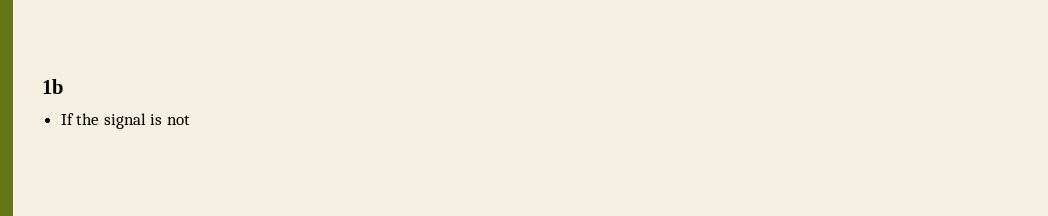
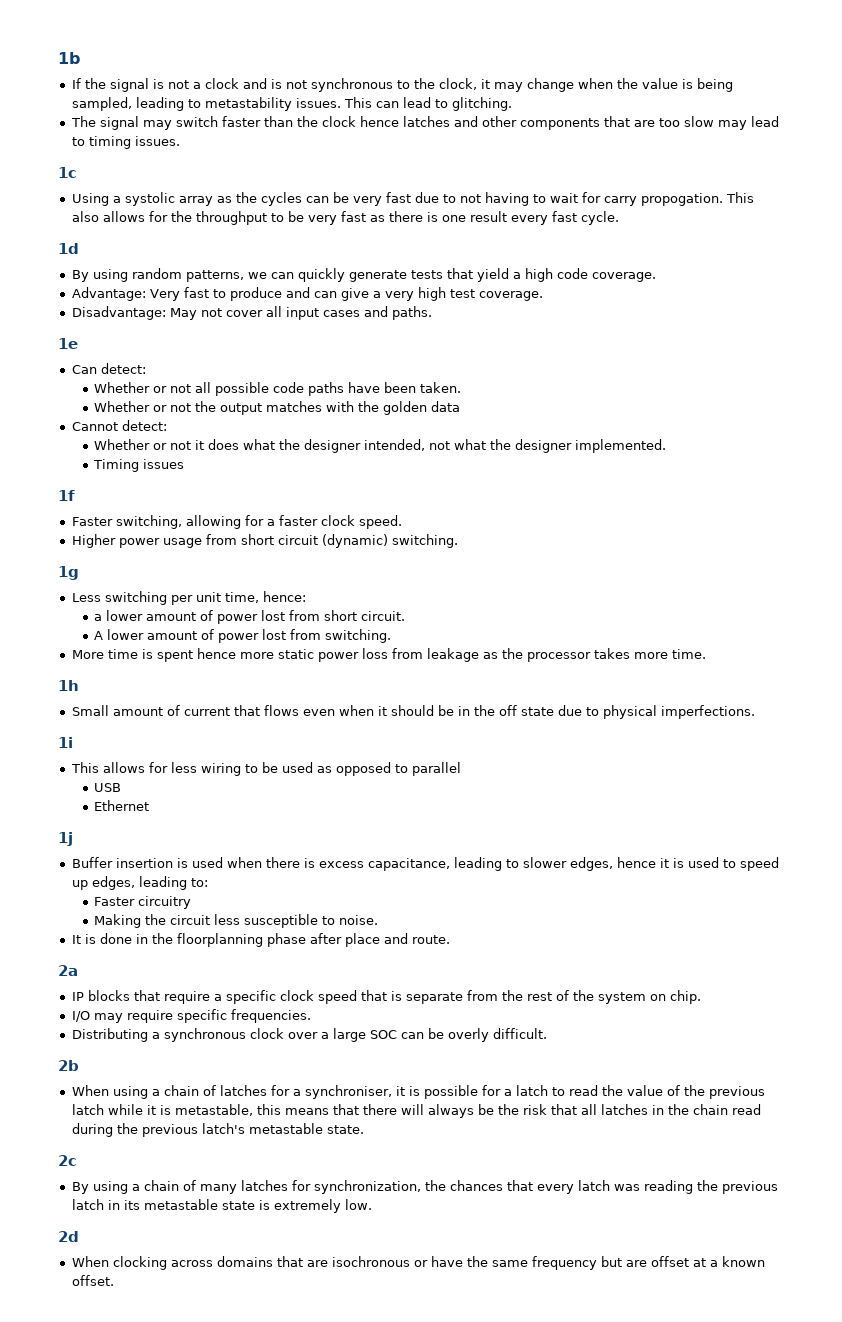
- If the signal is not
+ If the signal is not a clock and is not synchronous to the clock, it may change when the value is being sampled, leading to metastability issues. This can lead to glitching.
+ The signal may switch faster than the clock hence latches and other components that are too slow may lead to timing issues.
+ 1c
+ Using a systolic array as the cycles can be very fast due to not having to wait for carry propogation. This also allows for the throughput to be very fast as there is one result every fast cycle.
+ 1d
+ By using random patterns, we can quickly generate tests that yield a high code coverage.
+ Advantage: Very fast to produce and can give a very high test coverage.
+ Disadvantage: May not cover all input cases and paths.
+ 1e
+ Can detect:
+ Whether or not all possible code paths have been taken.
+ Whether or not the output matches with the golden data
+ Cannot detect:
+ Whether or not it does what the designer intended, not what the designer implemented.
+ Timing issues
+ 1f
+ Faster switching, allowing for a faster clock speed.
+ Higher power usage from short circuit (dynamic) switching.
+ 1g
+ Less switching per unit time, hence:
+ a lower amount of power lost from short circuit.
+ A lower amount of power lost from switching.
+ More time is spent hence more static power loss from leakage as the processor takes more time.
+ 1h
+ Small amount of current that flows even when it should be in the off state due to physical imperfections.
+ 1i
+ This allows for less wiring to be used as opposed to parallel
+ USB
+ Ethernet
+ 1j
+ Buffer insertion is used when there is excess capacitance, leading to slower edges, hence it is used to speed up edges, leading to:
+ Faster circuitry
+ Making the circuit less susceptible to noise.
+ It is done in the floorplanning phase after place and route.
+ 2a
+ IP blocks that require a specific clock speed that is separate from the rest of the system on chip.
+ I/O may require specific frequencies.
+ Distributing a synchronous clock over a large SOC can be overly difficult.
+ 2b
+ When using a chain of latches for a synchroniser, it is possible for a latch to read the value of the previous latch while it is metastable, this means that there will always be the risk that all latches in the chain read during the previous latch's metastable state.
+ 2c
+ By using a chain of many latches for synchronization, the chances that every latch was reading the previous latch in its metastable state is extremely low.
+ 2d
+ When clocking across domains that are isochronous or have the same frequency but are offset at a known offset.

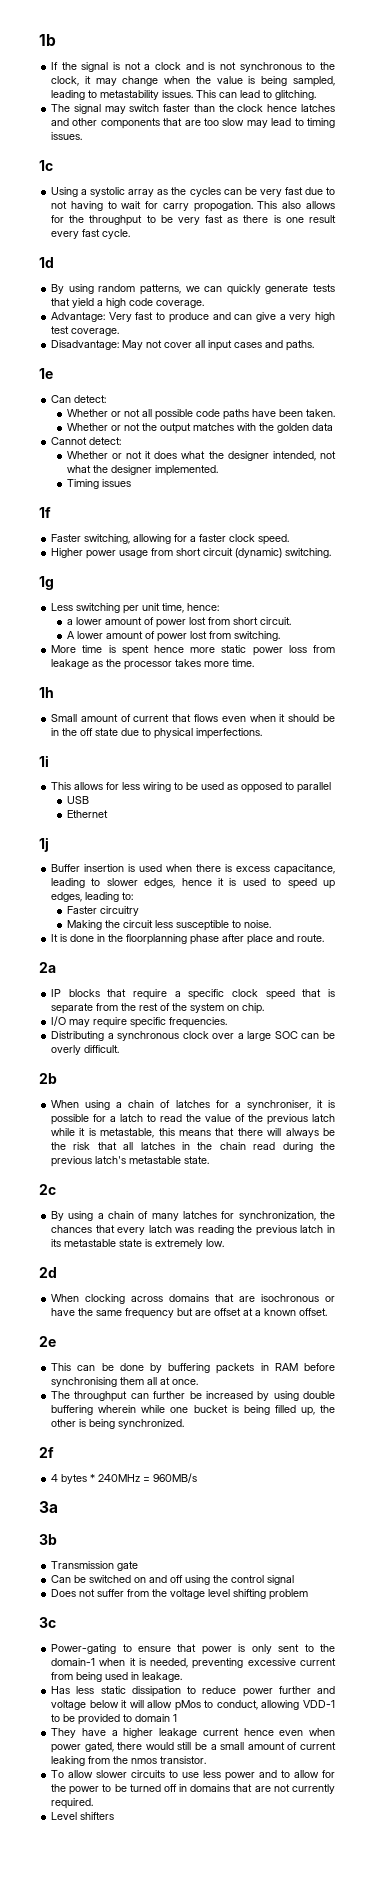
+ 2e
+ This can be done by buffering packets in RAM before synchronising them all at once.
+ The throughput can further be increased by using double buffering wherein while one bucket is being filled up, the other is being synchronized.
+ 2f
+ 4 bytes * 240MHz = 960MB/s
+ 3a
+ 3b
+ Transmission gate
+ Can be switched on and off using the control signal
+ Does not suffer from the voltage level shifting problem
+ 3c
+ Power-gating to ensure that power is only sent to the domain-1 when it is needed, preventing excessive current from being used in leakage.
+ Has less static dissipation to reduce power further and voltage below it will allow pMos to conduct, allowing VDD-1 to be provided to domain 1
+ They have a higher leakage current hence even when power gated, there would still be a small amount of current leaking from the nmos transistor.
+ To allow slower circuits to use less power and to allow for the power to be turned off in domains that are not currently required.
+ Level shifters

